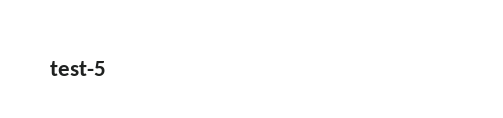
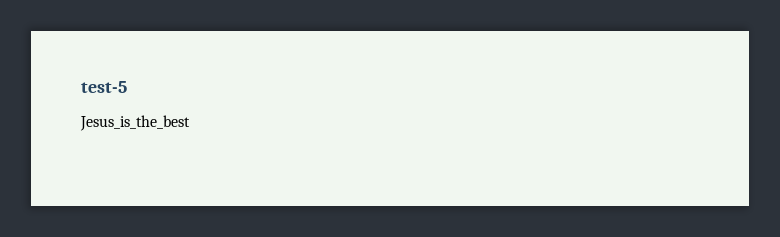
+ Jesus_is_the_best

